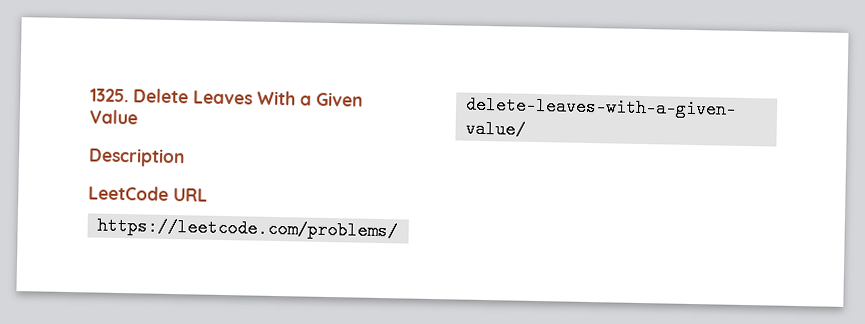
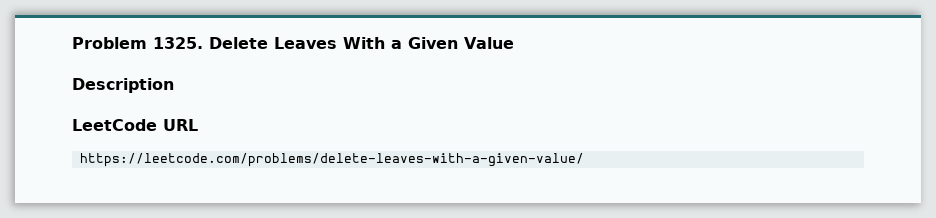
- 1325.
+ Problem 1325.

